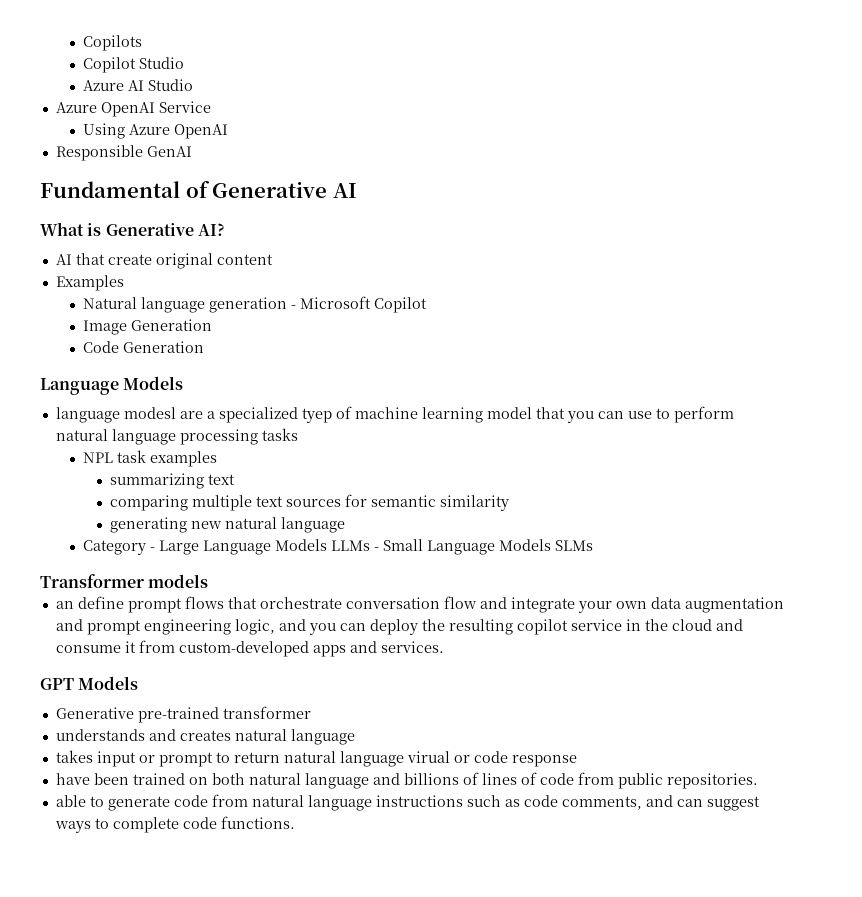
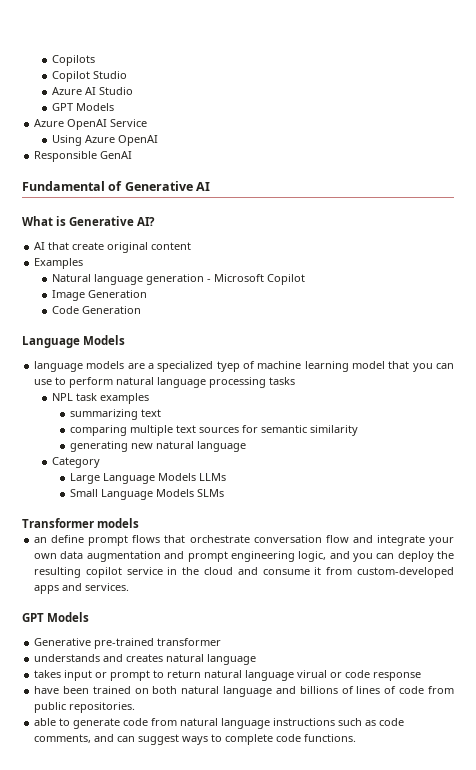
  Azure AI Studio
+ GPT Models
- language modesl are a specialized tyep of machine learning model that you can use to perform natural language processing tasks
+ language models are a specialized tyep of machine learning model that you can use to perform natural language processing tasks
- Category - Large Language Models LLMs - Small Language Models SLMs
+ Category
+ Large Language Models LLMs
+ Small Language Models SLMs

